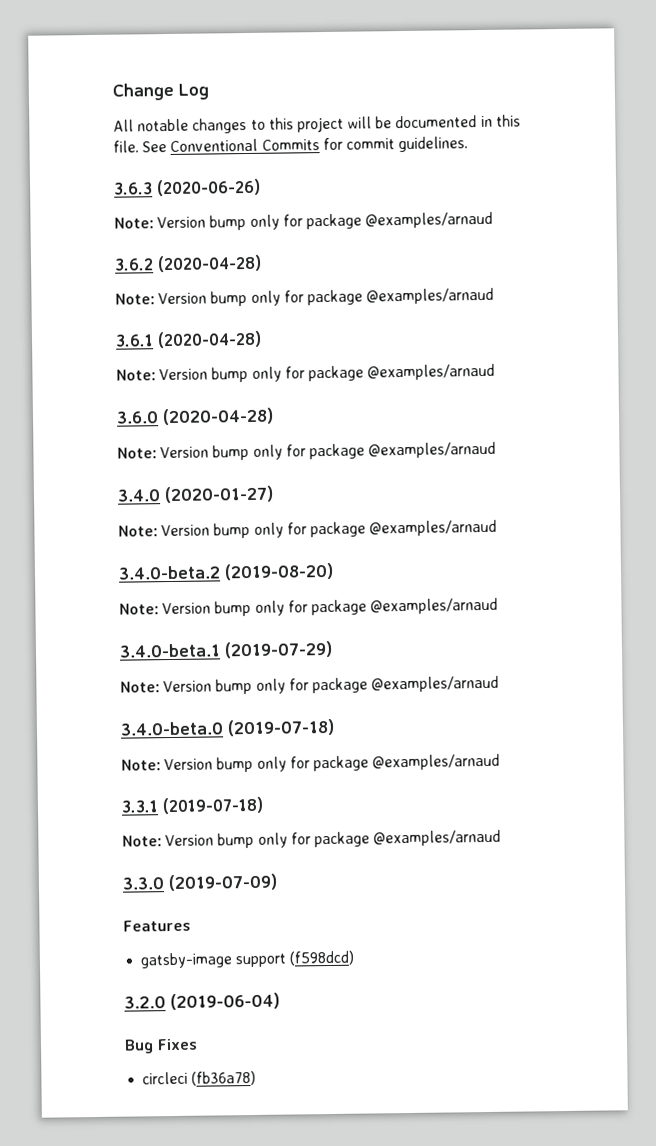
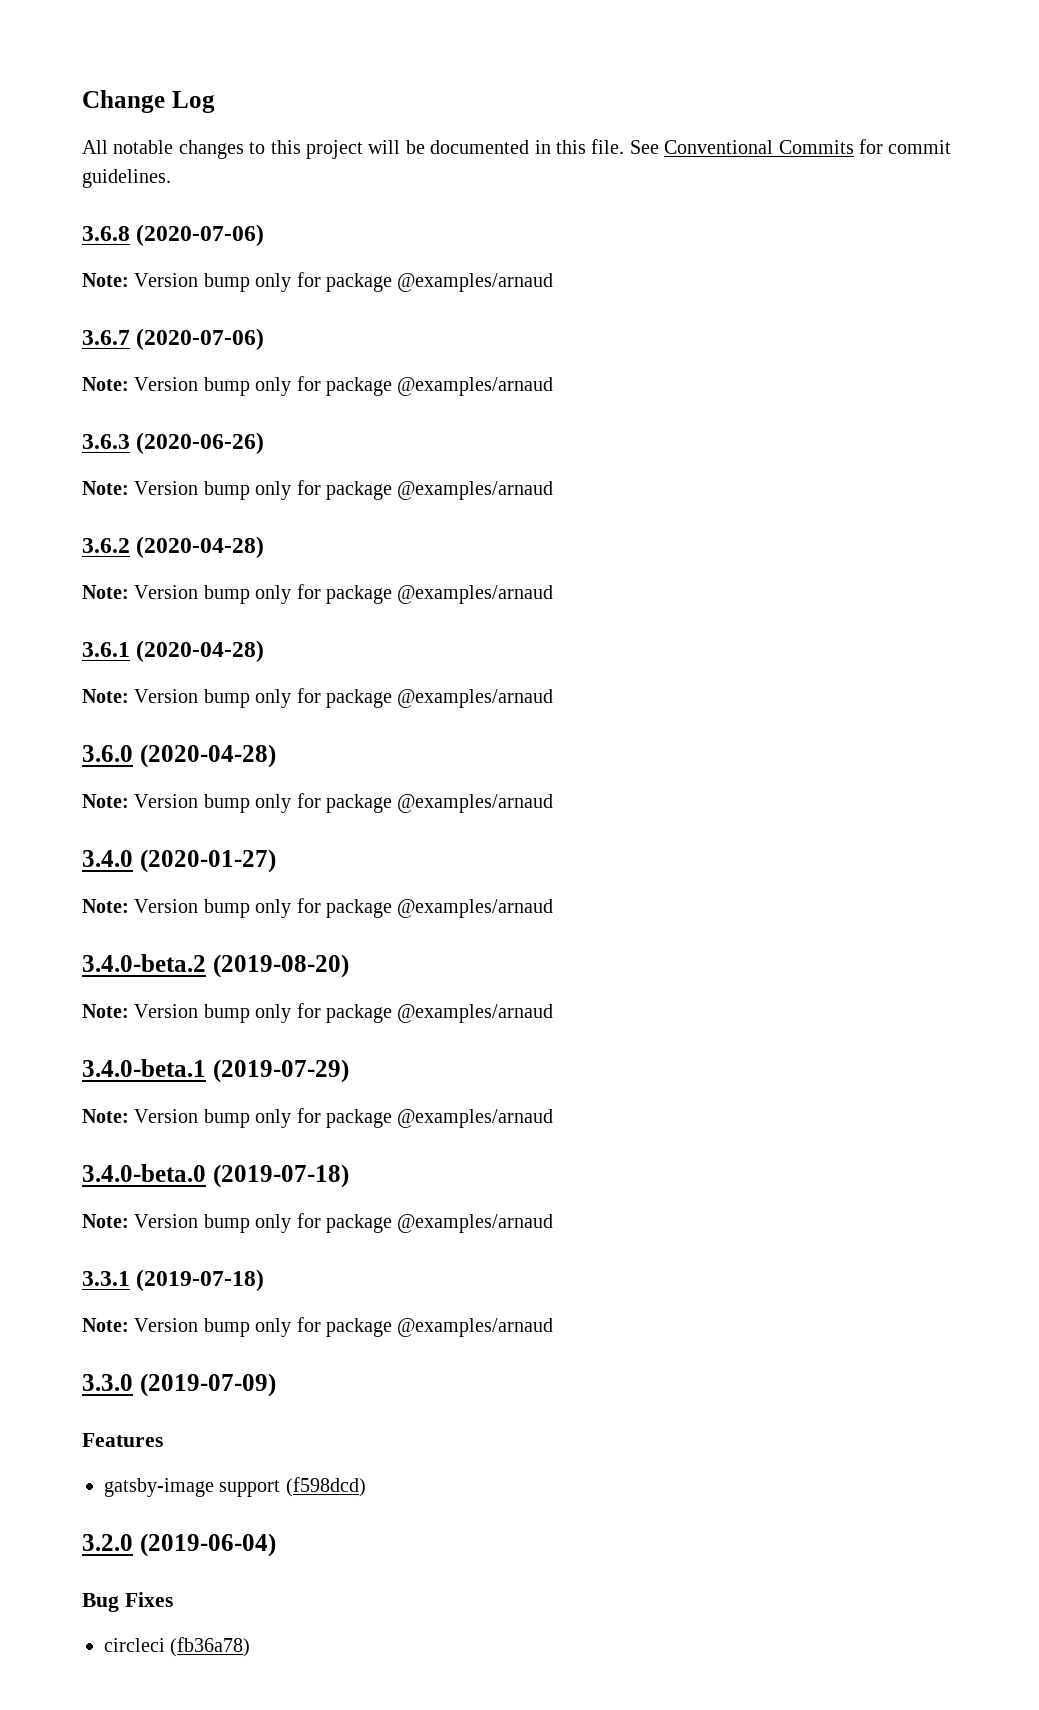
+ 3.6.8 (2020-07-06)
+ Note: Version bump only for package @examples/arnaud
+ 3.6.7 (2020-07-06)
+ Note: Version bump only for package @examples/arnaud

